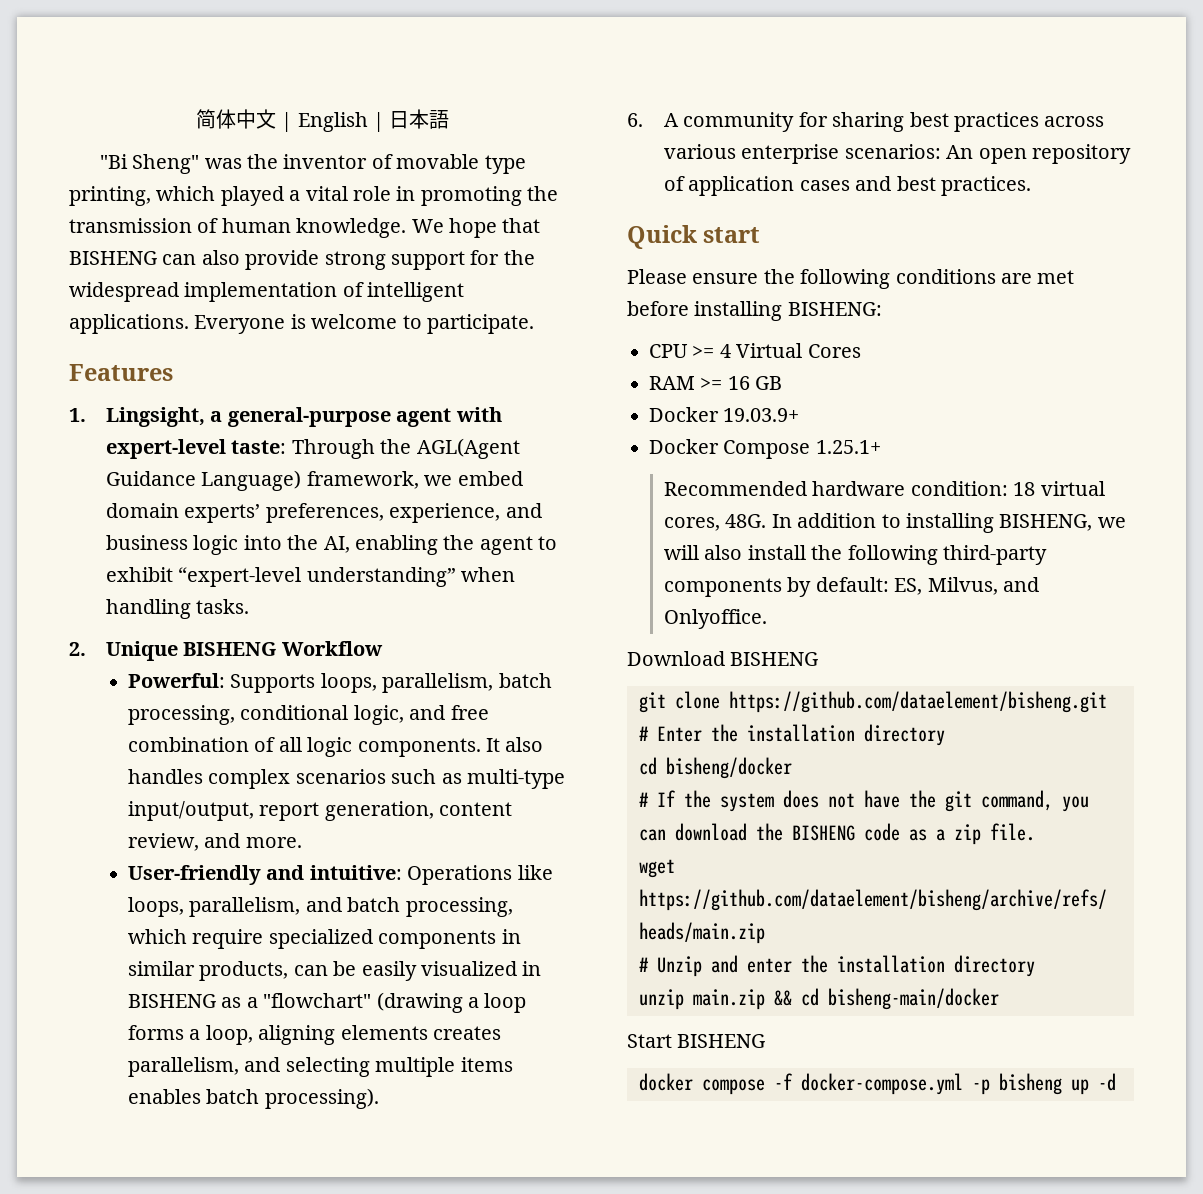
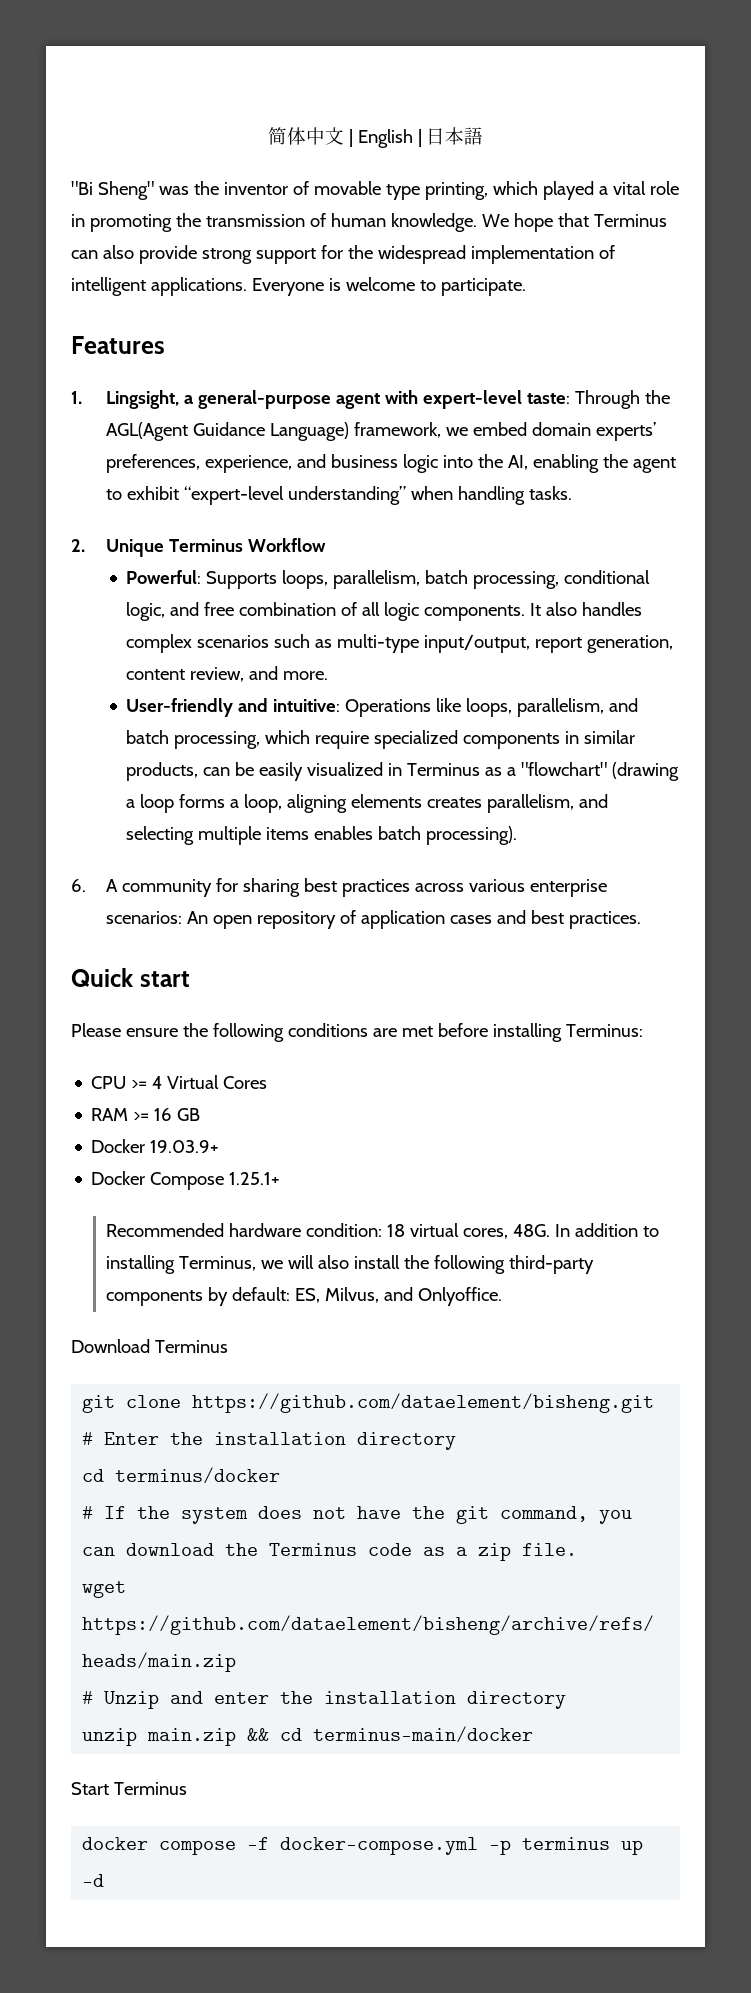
- We hope that BISHENG can also provide strong support for the widespread implementation of intelligent applications.
+ We hope that Terminus can also provide strong support for the widespread implementation of intelligent applications.
- 2. Unique BISHENG Workflow
+ 2. Unique Terminus Workflow
- User-friendly and intuitive: Operations like loops, parallelism, and batch processing, which require specialized components in similar products, can be easily visualized in BISHENG as a "flowchart" (drawing a loop forms a loop, aligning elements creates parallelism, and selecting multiple items enables batch processing).
+ User-friendly and intuitive: Operations like loops, parallelism, and batch processing, which require specialized components in similar products, can be easily visualized in Terminus as a "flowchart" (drawing a loop forms a loop, aligning elements creates parallelism, and selecting multiple items enables batch processing).
- Please ensure the following conditions are met before installing BISHENG:
+ Please ensure the following conditions are met before installing Terminus:
- In addition to installing BISHENG, we will also install the following third-party components by default: ES, Milvus, and Onlyoffice.
+ In addition to installing Terminus, we will also install the following third-party components by default: ES, Milvus, and Onlyoffice.
- Download BISHENG
+ Download Terminus
- cd bisheng/docker
+ cd terminus/docker
- # If the system does not have the git command, you can download the BISHENG code as a zip file.
+ # If the system does not have the git command, you can download the Terminus code as a zip file.
- unzip main.zip && cd bisheng-main/docker
+ unzip main.zip && cd terminus-main/docker
- Start BISHENG
+ Start Terminus
- docker compose -f docker-compose.yml -p bisheng up -d
+ docker compose -f docker-compose.yml -p terminus up -d

